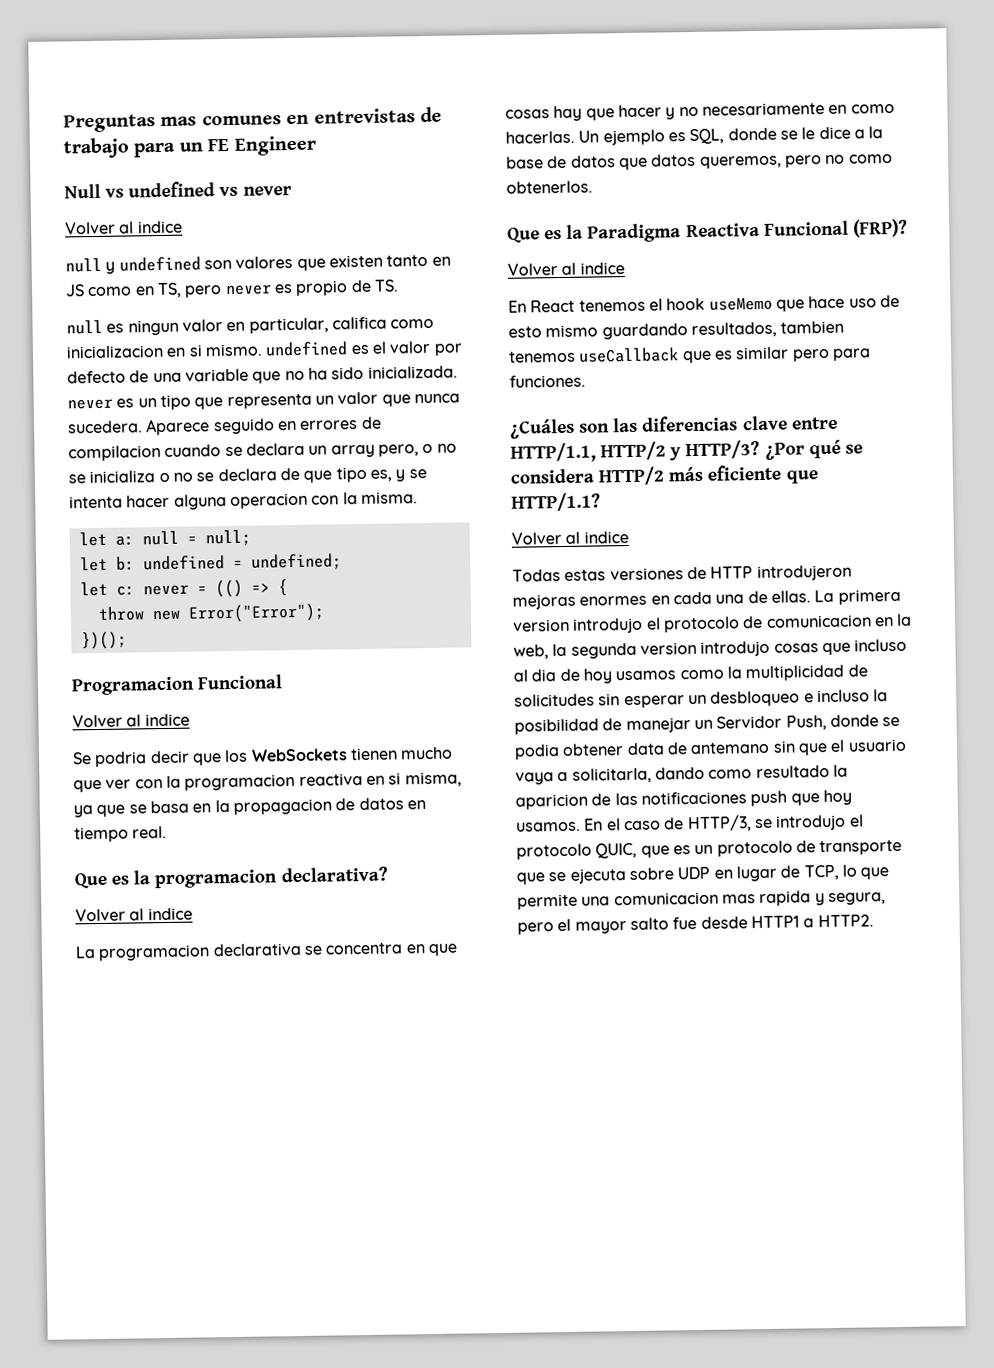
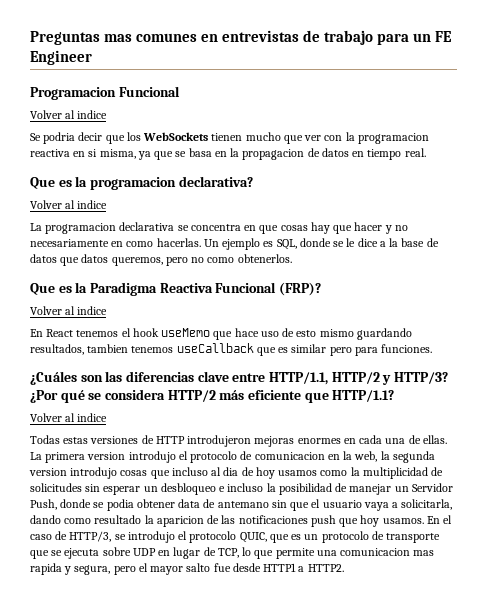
- Null vs undefined vs never
- Volver al indice
- null y undefined son valores que existen tanto en JS como en TS, pero never es propio de TS.
- null es ningun valor en particular, califica como inicializacion en si mismo. undefined es el valor por defecto de una variable que no ha sido inicializada. never es un tipo que representa un valor que nunca sucedera. Aparece seguido en errores de compilacion cuando se declara un array pero, o no se inicializa o no se declara de que tipo es, y se intenta hacer alguna operacion con la misma.
- let a: null = null;
- let b: undefined = undefined;
- let c: never = (() => {
- throw new Error("Error");
- })();

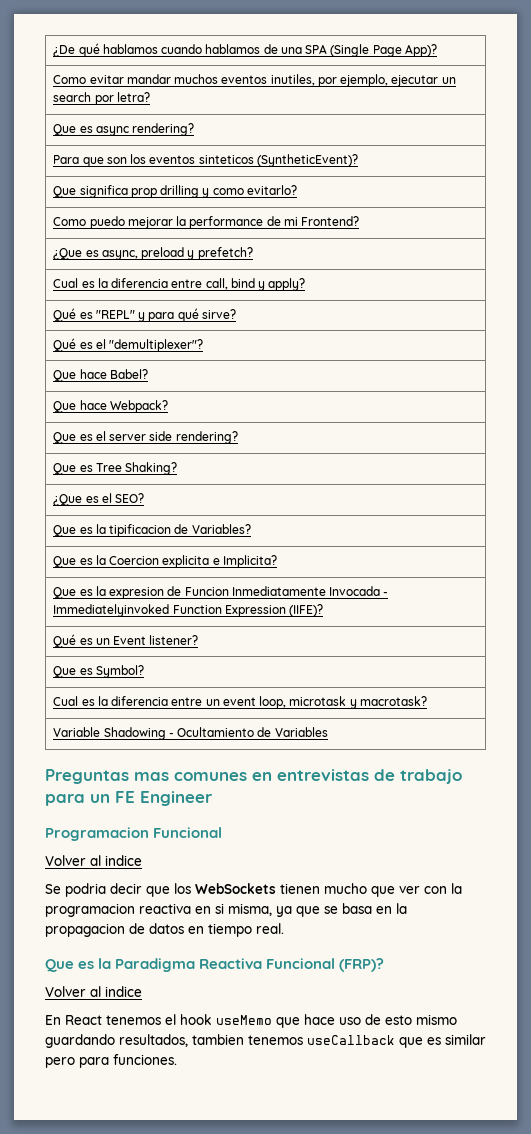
+ ¿De qué hablamos cuando hablamos de una SPA (Single Page App)?
+ Como evitar mandar muchos eventos inutiles, por ejemplo, ejecutar un search por letra?
+ Que es async rendering?
+ Para que son los eventos sinteticos (SyntheticEvent)?
+ Que significa prop drilling y como evitarlo?
+ Como puedo mejorar la performance de mi Frontend?
+ ¿Que es async, preload y prefetch?
+ Cual es la diferencia entre call, bind y apply?
+ Qué es "REPL" y para qué sirve?
+ Qué es el "demultiplexer"?
+ Que hace Babel?
+ Que hace Webpack?
+ Que es el server side rendering?
+ Que es Tree Shaking?
+ ¿Que es el SEO?
+ Que es la tipificacion de Variables?
+ Que es la Coercion explicita e Implicita?
+ Que es la expresion de Funcion Inmediatamente Invocada - Immediatelyinvoked Function Expression (IIFE)?
+ Qué es un Event listener?
+ Que es Symbol?
+ Cual es la diferencia entre un event loop, microtask y macrotask?
+ Variable Shadowing - Ocultamiento de Variables
- Que es la programacion declarativa?
- Volver al indice
- La programacion declarativa se concentra en que cosas hay que hacer y no necesariamente en como hacerlas. Un ejemplo es SQL, donde se le dice a la base de datos que datos queremos, pero no como obtenerlos.
- ¿Cuáles son las diferencias clave entre HTTP/1.1, HTTP/2 y HTTP/3? ¿Por qué se considera HTTP/2 más eficiente que HTTP/1.1?
- Volver al indice
- Todas estas versiones de HTTP introdujeron mejoras enormes en cada una de ellas. La primera version introdujo el protocolo de comunicacion en la web, la segunda version introdujo cosas que incluso al dia de hoy usamos como la multiplicidad de solicitudes sin esperar un desbloqueo e incluso la posibilidad de manejar un Servidor Push, donde se podia obtener data de antemano sin que el usuario vaya a solicitarla, dando como resultado la aparicion de las notificaciones push que hoy usamos. En el caso de HTTP/3, se introdujo el protocolo QUIC, que es un protocolo de transporte que se ejecuta sobre UDP en lugar de TCP, lo que permite una comunicacion mas rapida y segura, pero el mayor salto fue desde HTTP1 a HTTP2.

